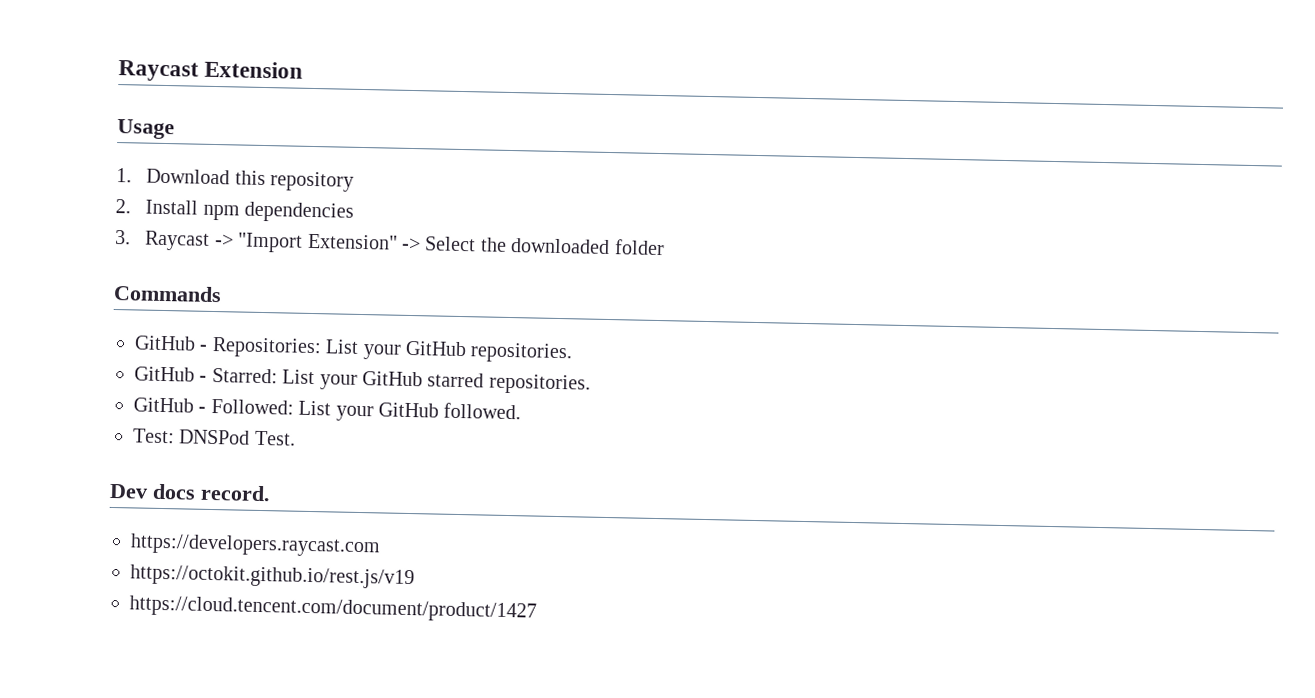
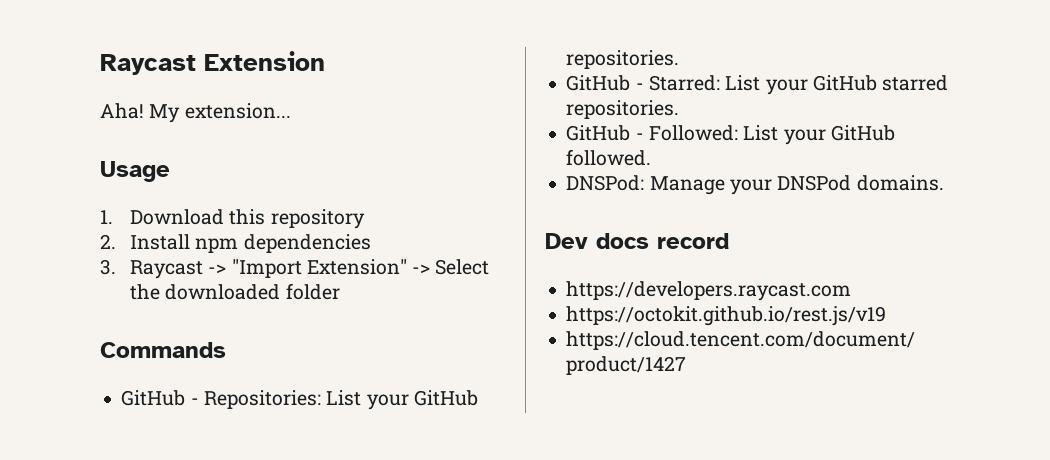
+ Aha! My extension...
- Test: DNSPod Test.
+ DNSPod: Manage your DNSPod domains.
- Dev docs record.
+ Dev docs record

